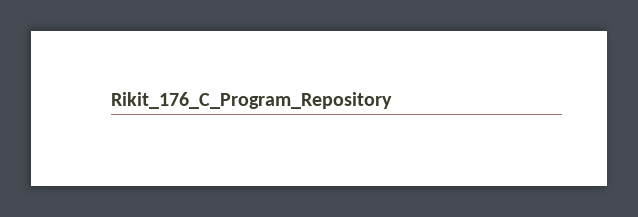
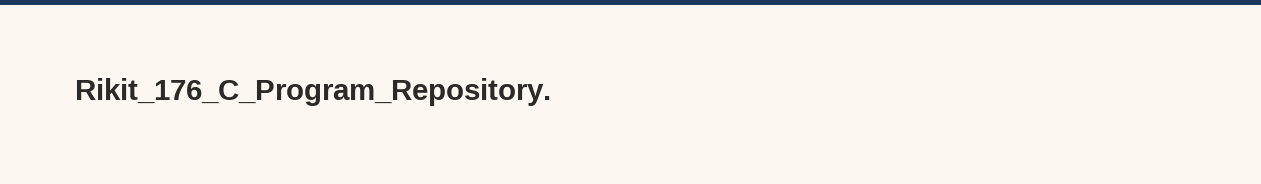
- Rikit_176_C_Program_Repository
+ Rikit_176_C_Program_Repository.

